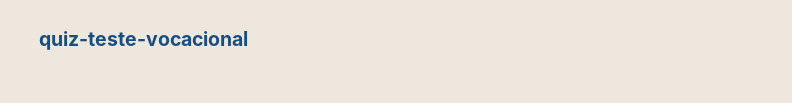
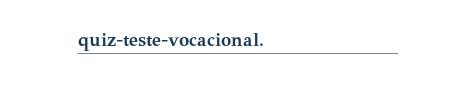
- quiz-teste-vocacional
+ quiz-teste-vocacional.

